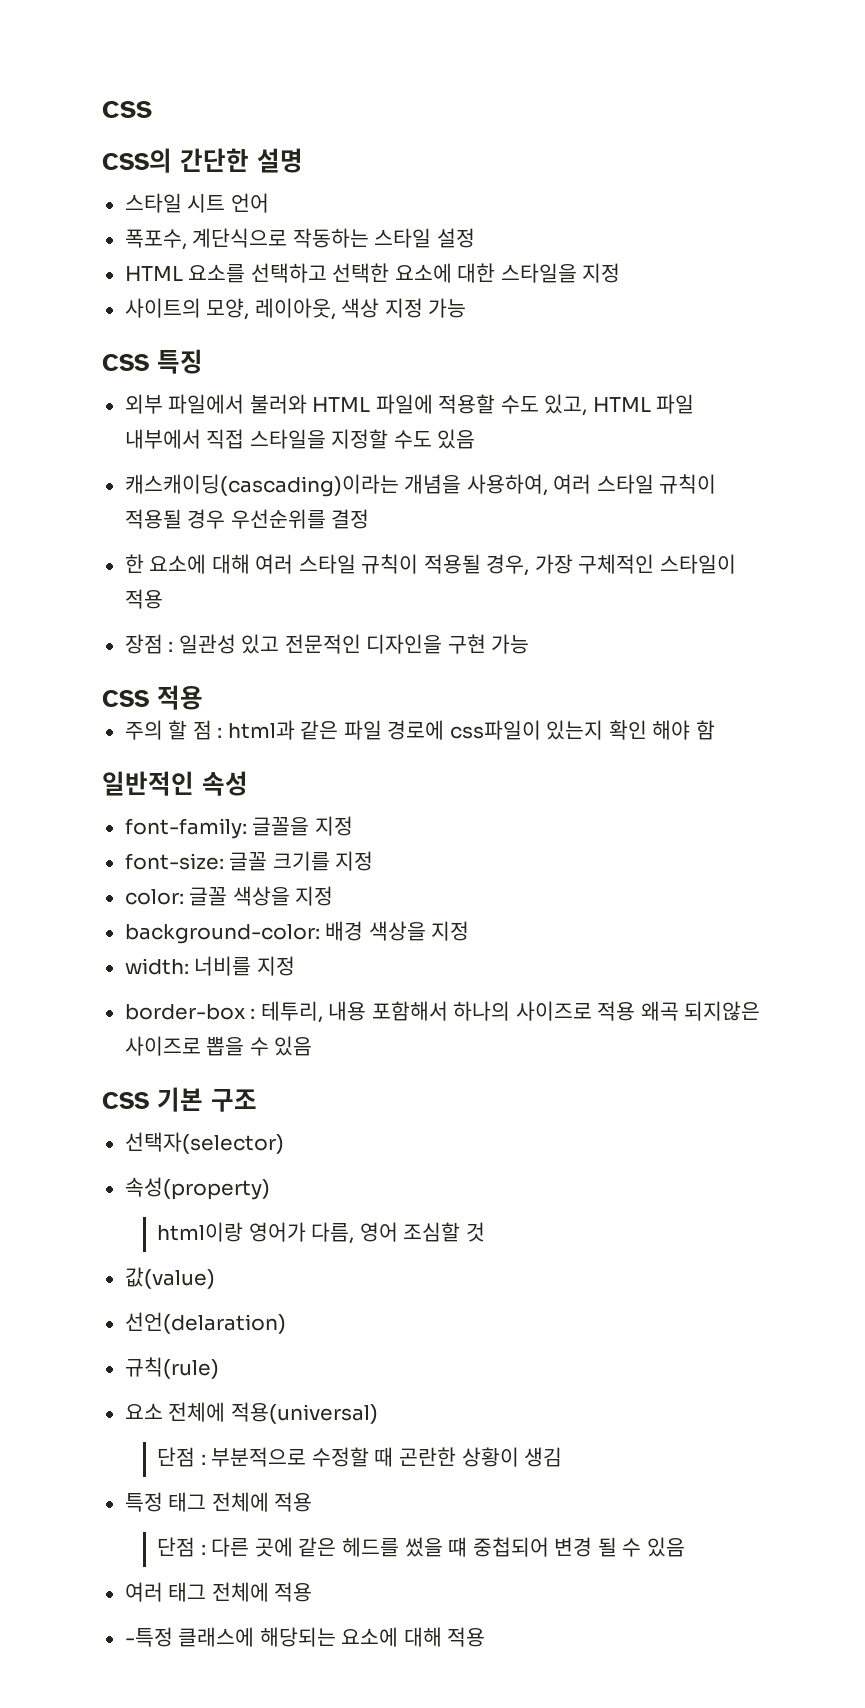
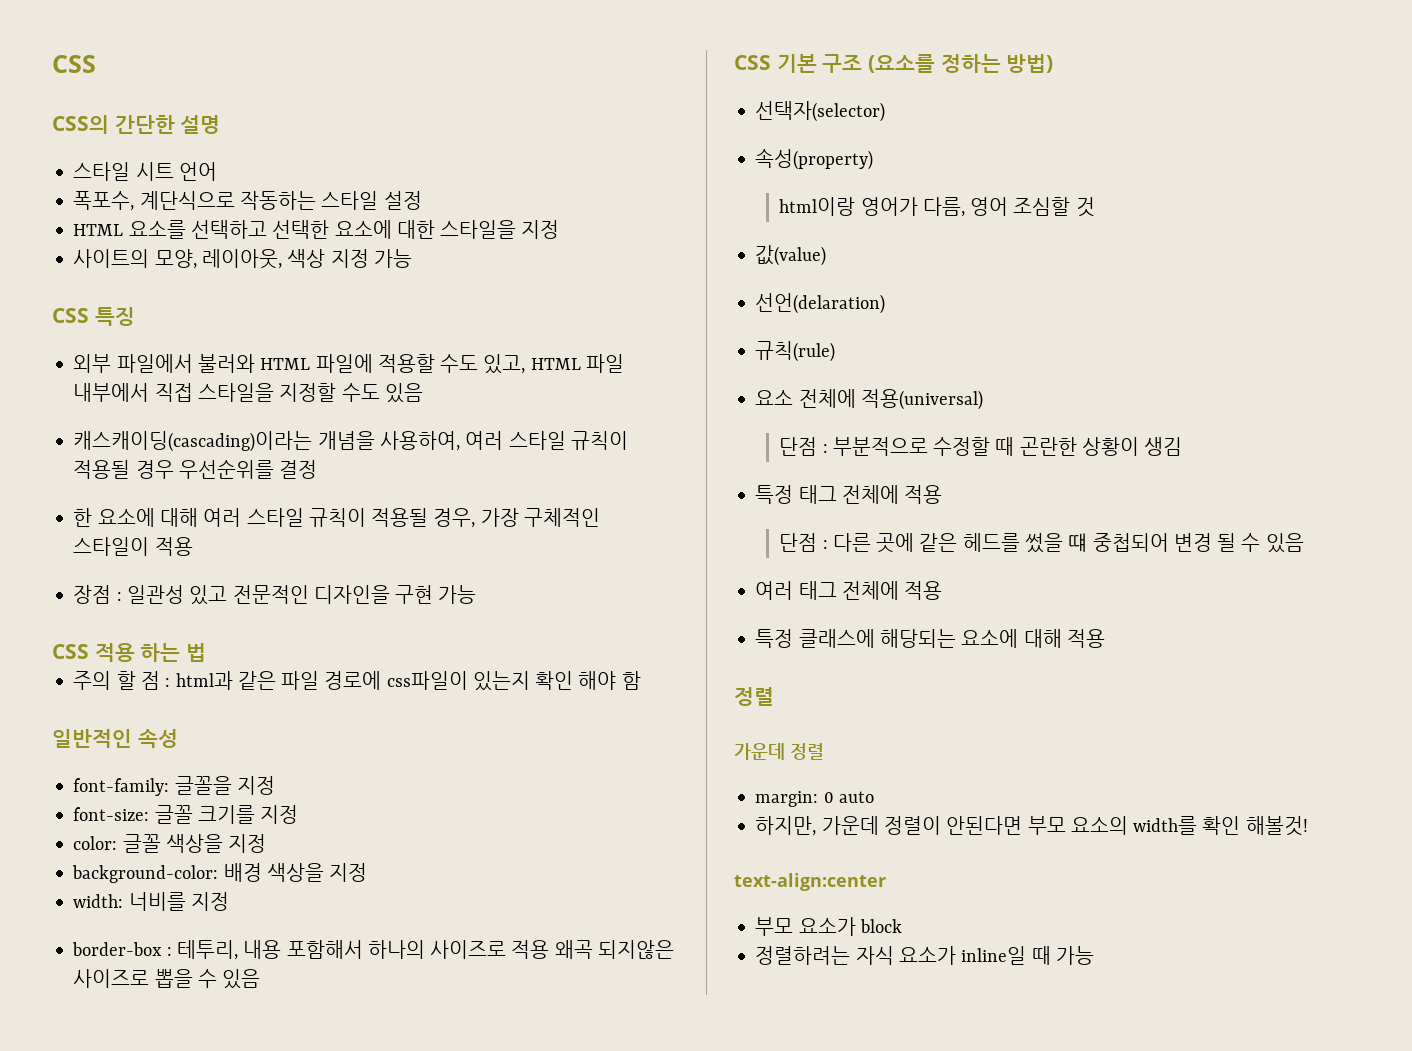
- CSS 적용
+ CSS 적용 하는 법
- CSS 기본 구조
+ CSS 기본 구조 (요소를 정하는 방법)
- -특정 클래스에 해당되는 요소에 대해 적용
+ 특정 클래스에 해당되는 요소에 대해 적용
+ 정렬
+ 가운데 정렬
+ margin: 0 auto
+ 하지만, 가운데 정렬이 안된다면 부모 요소의 width를 확인 해볼것!
+ text-align:center
+ 부모 요소가 block
+ 정렬하려는 자식 요소가 inline일 때 가능

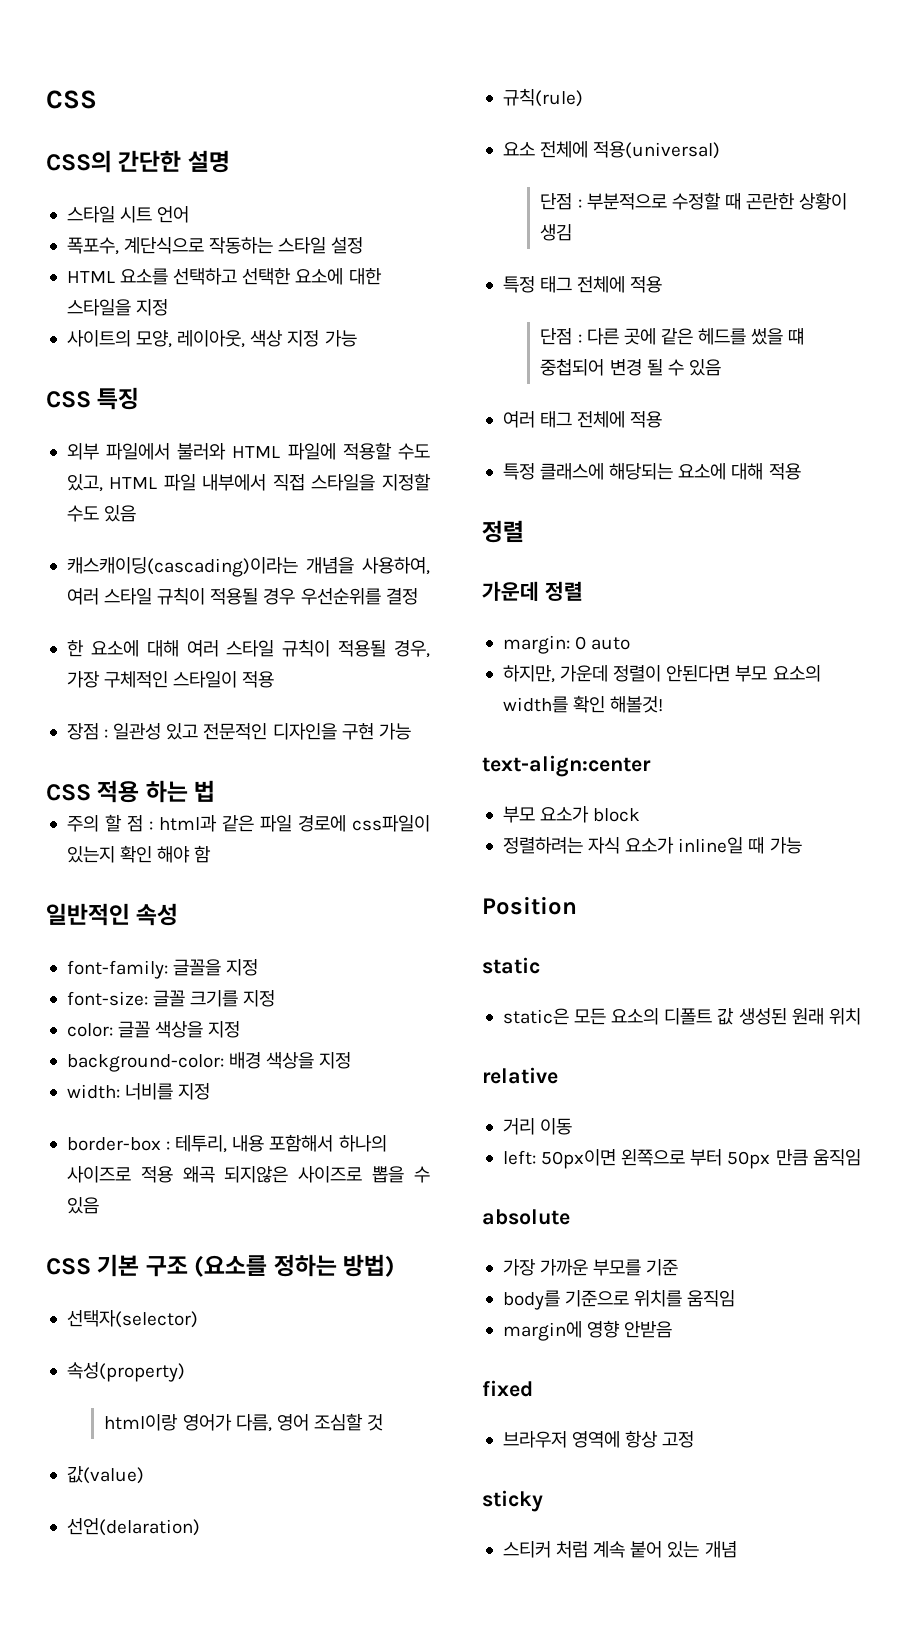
+ Position
+ static
+ static은 모든 요소의 디폴트 값 생성된 원래 위치
+ relative
+ 거리 이동
+ left: 50px이면 왼쪽으로 부터 50px 만큼 움직임
+ absolute
+ 가장 가까운 부모를 기준
+ body를 기준으로 위치를 움직임
+ margin에 영향 안받음
+ fixed
+ 브라우저 영역에 항상 고정
+ sticky
+ 스티커 처럼 계속 붙어 있는 개념

